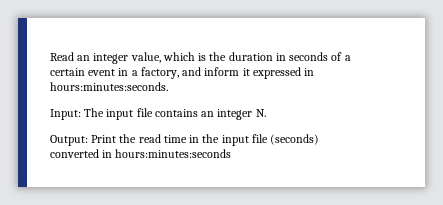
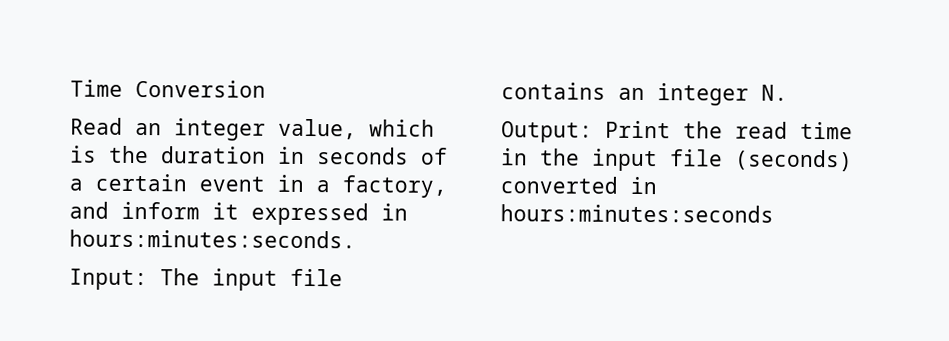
+ Time Conversion

